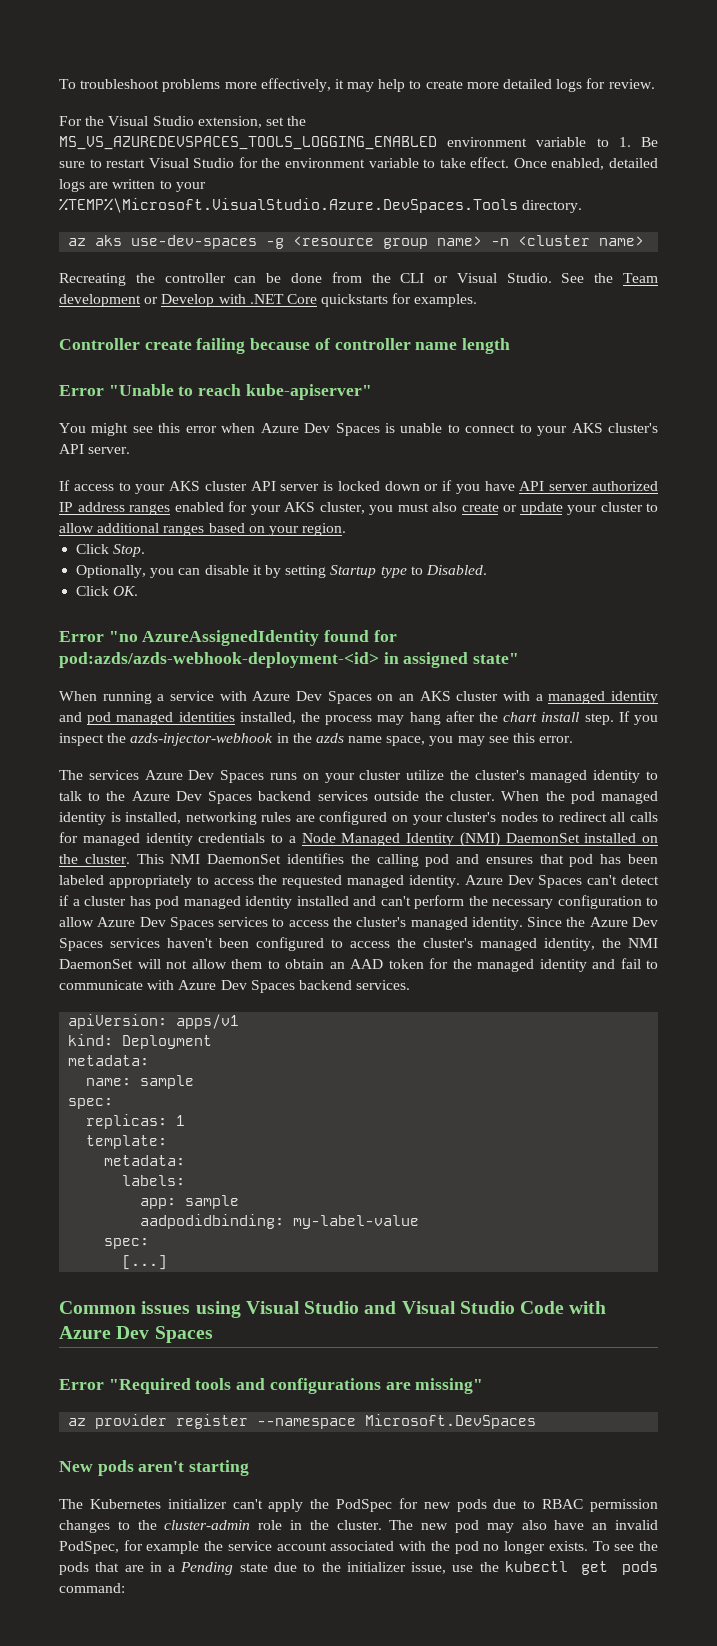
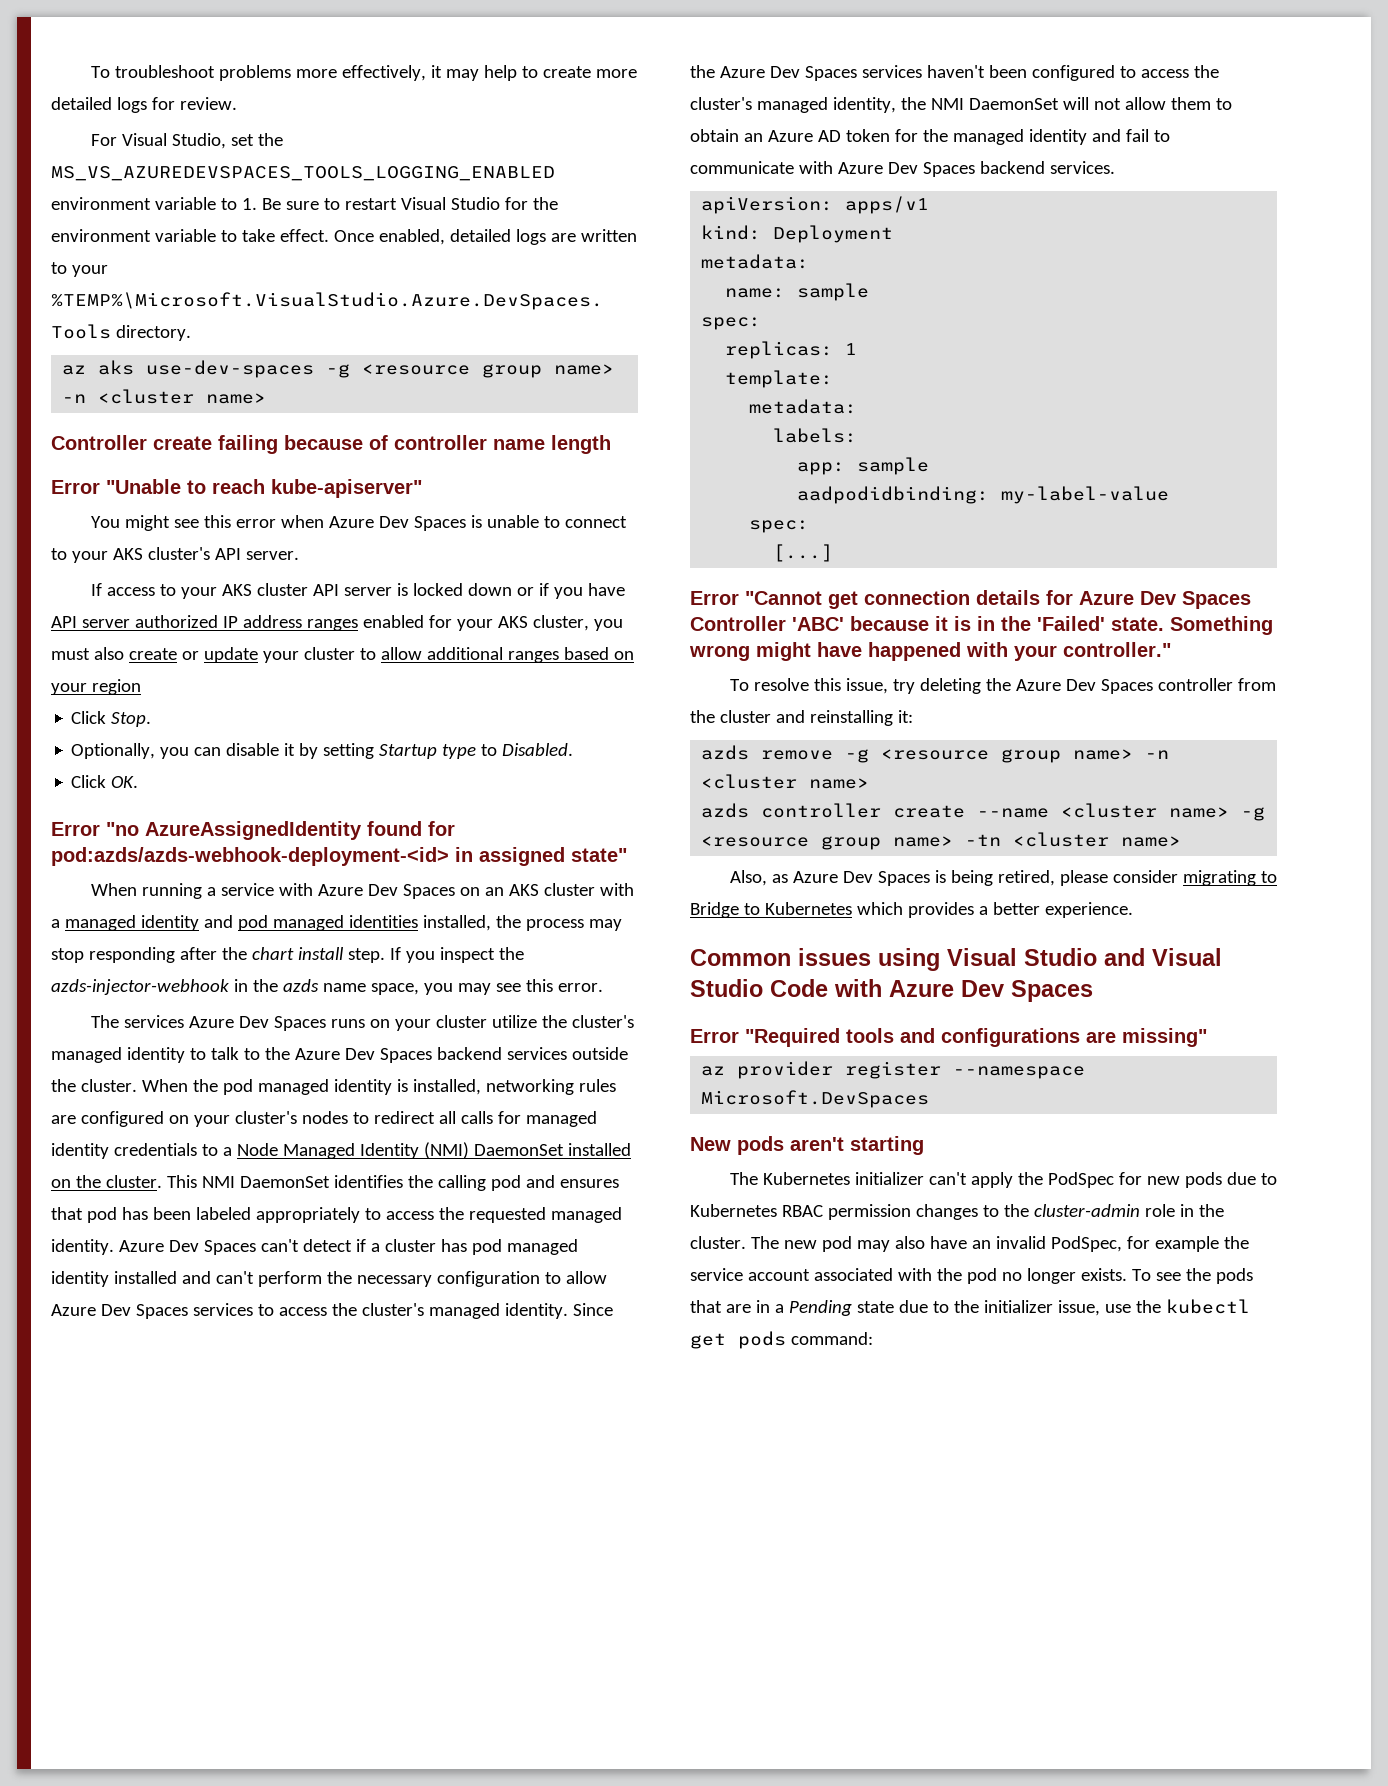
- For the Visual Studio extension, set the MS_VS_AZUREDEVSPACES_TOOLS_LOGGING_ENABLED environment variable to 1. Be sure to restart Visual Studio for the environment variable to take effect.
+ For Visual Studio, set the MS_VS_AZUREDEVSPACES_TOOLS_LOGGING_ENABLED environment variable to 1. Be sure to restart Visual Studio for the environment variable to take effect.
- Recreating the controller can be done from the CLI or Visual Studio. See the Team development or Develop with .NET Core quickstarts for examples.
- If access to your AKS cluster API server is locked down or if you have API server authorized IP address ranges enabled for your AKS cluster, you must also create or update your cluster to allow additional ranges based on your region.
+ If access to your AKS cluster API server is locked down or if you have API server authorized IP address ranges enabled for your AKS cluster, you must also create or update your cluster to allow additional ranges based on your region
- When running a service with Azure Dev Spaces on an AKS cluster with a managed identity and pod managed identities installed, the process may hang after the chart install step.
+ When running a service with Azure Dev Spaces on an AKS cluster with a managed identity and pod managed identities installed, the process may stop responding after the chart install step.
- Since the Azure Dev Spaces services haven't been configured to access the cluster's managed identity, the NMI DaemonSet will not allow them to obtain an AAD token for the managed identity and fail to communicate with Azure Dev Spaces backend services.
+ Since the Azure Dev Spaces services haven't been configured to access the cluster's managed identity, the NMI DaemonSet will not allow them to obtain an Azure AD token for the managed identity and fail to communicate with Azure Dev Spaces backend services.
+ Error "Cannot get connection details for Azure Dev Spaces Controller 'ABC' because it is in the 'Failed' state. Something wrong might have happened with your controller."
+ To resolve this issue, try deleting the Azure Dev Spaces controller from the cluster and reinstalling it:
+ azds remove -g <resource group name> -n <cluster name>
+ azds controller create --name <cluster name> -g <resource group name> -tn <cluster name>
+ Also, as Azure Dev Spaces is being retired, please consider migrating to Bridge to Kubernetes which provides a better experience.
- The Kubernetes initializer can't apply the PodSpec for new pods due to RBAC permission changes to the cluster-admin role in the cluster.
+ The Kubernetes initializer can't apply the PodSpec for new pods due to Kubernetes RBAC permission changes to the cluster-admin role in the cluster.

